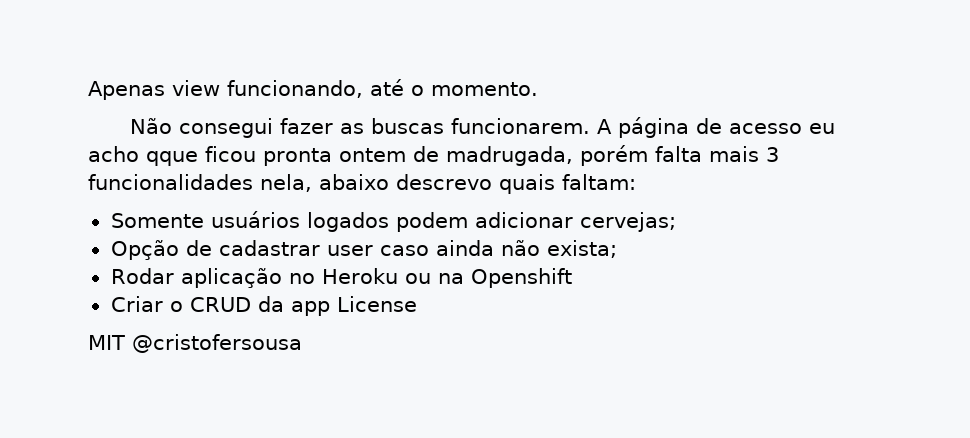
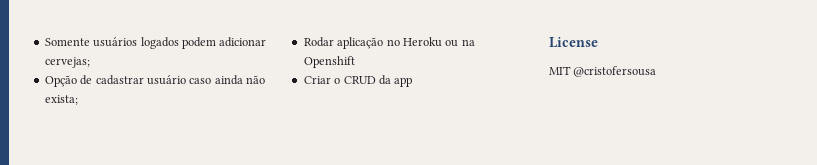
- Apenas view funcionando, até o momento.
- Não consegui fazer as buscas funcionarem. A página de acesso eu acho qque ficou pronta ontem de madrugada, porém falta mais 3 funcionalidades nela, abaixo descrevo quais faltam:
- Opção de cadastrar user caso ainda não exista;
+ Opção de cadastrar usuário caso ainda não exista;
- Criar o CRUD da app License
+ Criar o CRUD da app
+ License

